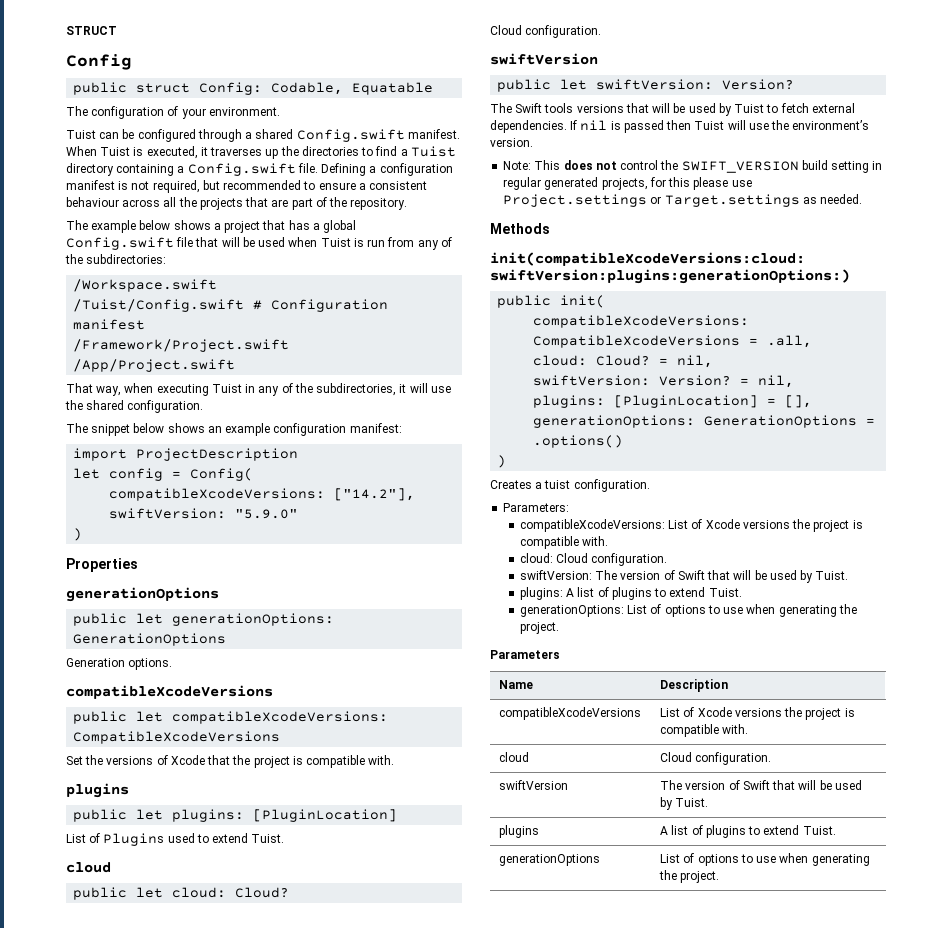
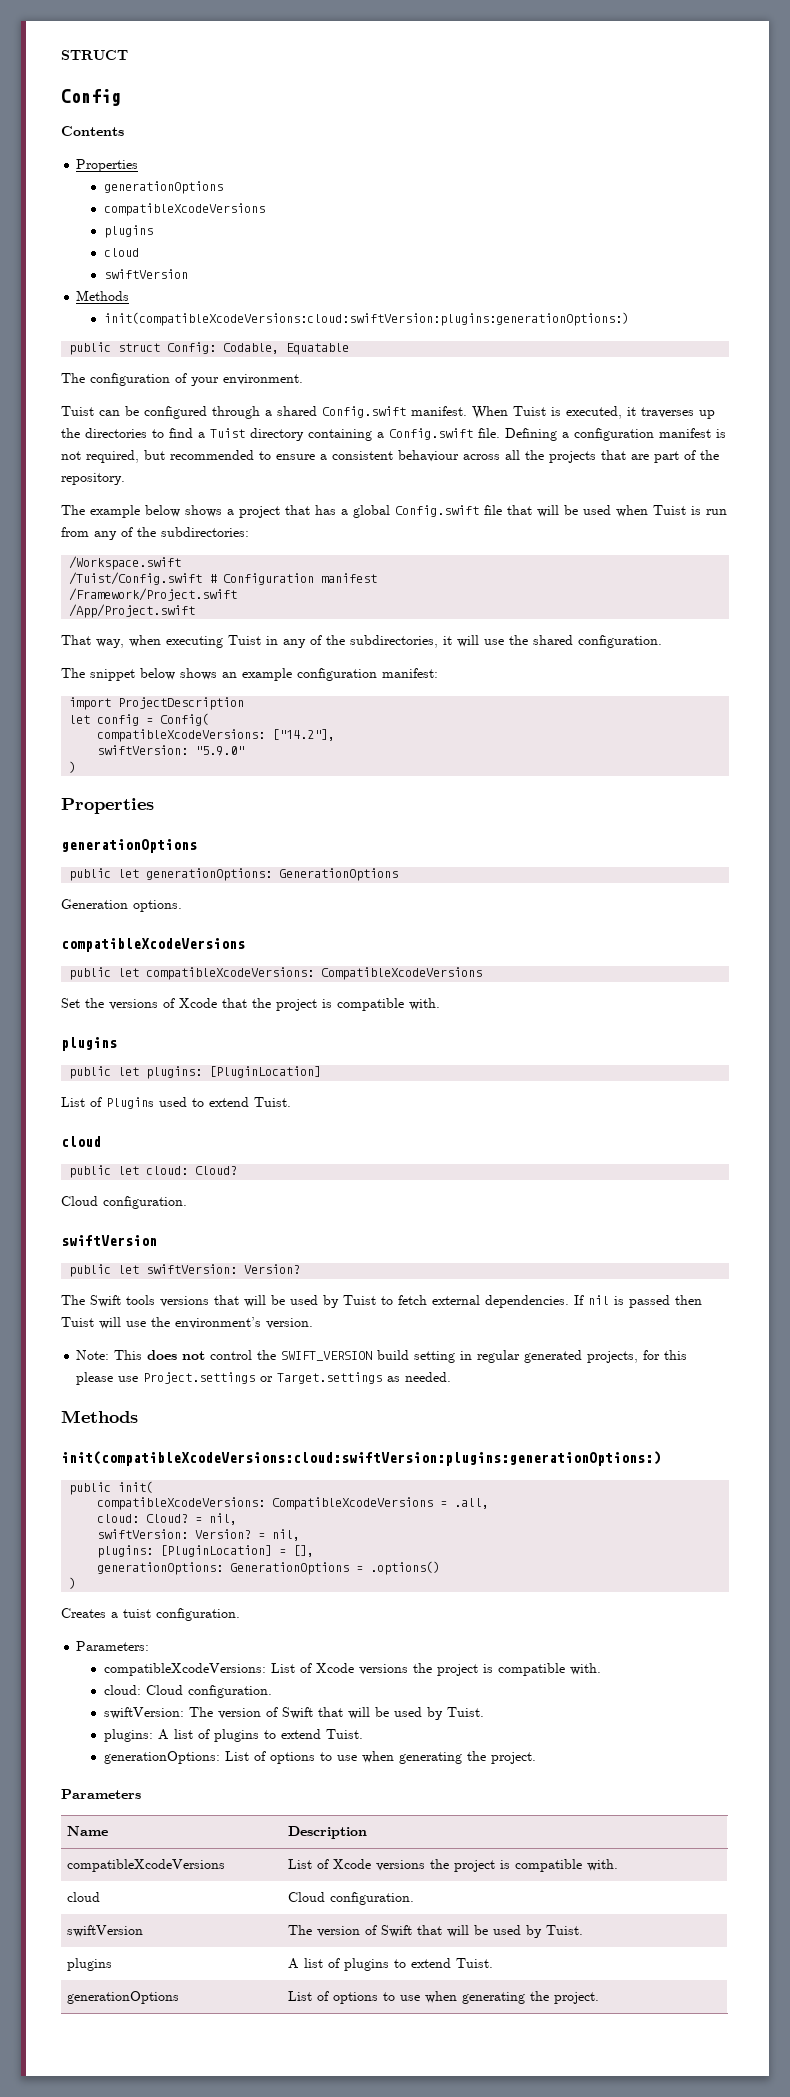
+ Contents
+ Properties
+ generationOptions
+ compatibleXcodeVersions
+ plugins
+ cloud
+ swiftVersion
+ Methods
+ init(compatibleXcodeVersions:cloud:swiftVersion:plugins:generationOptions:)

